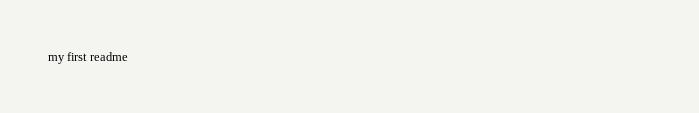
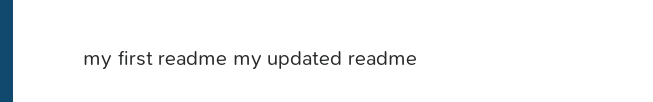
- my first readme
+ my first readme my updated readme

